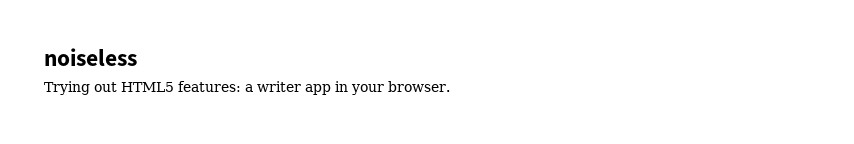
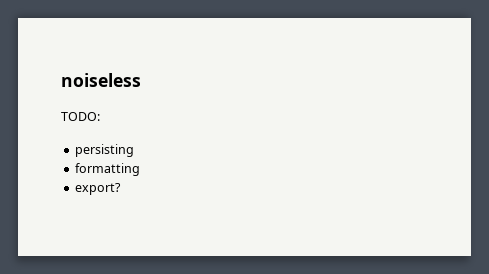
- Trying out HTML5 features: a writer app in your browser.
+ TODO:
+ persisting
+ formatting
+ export?

